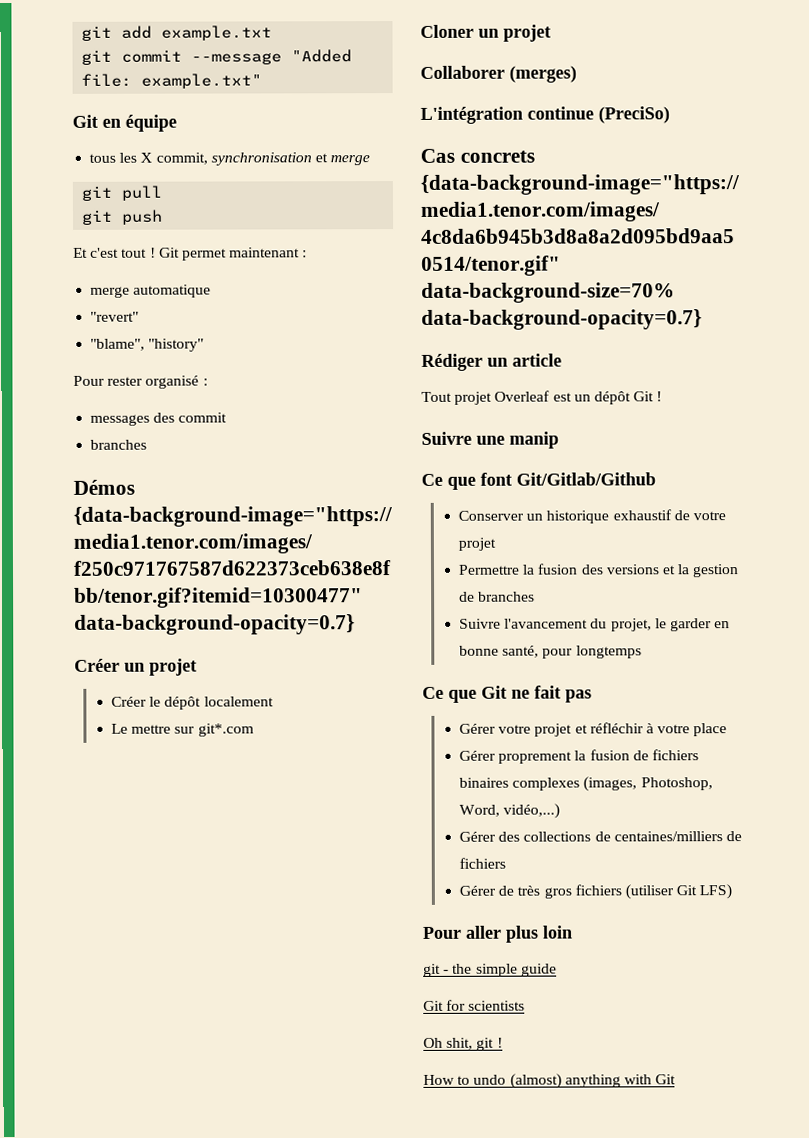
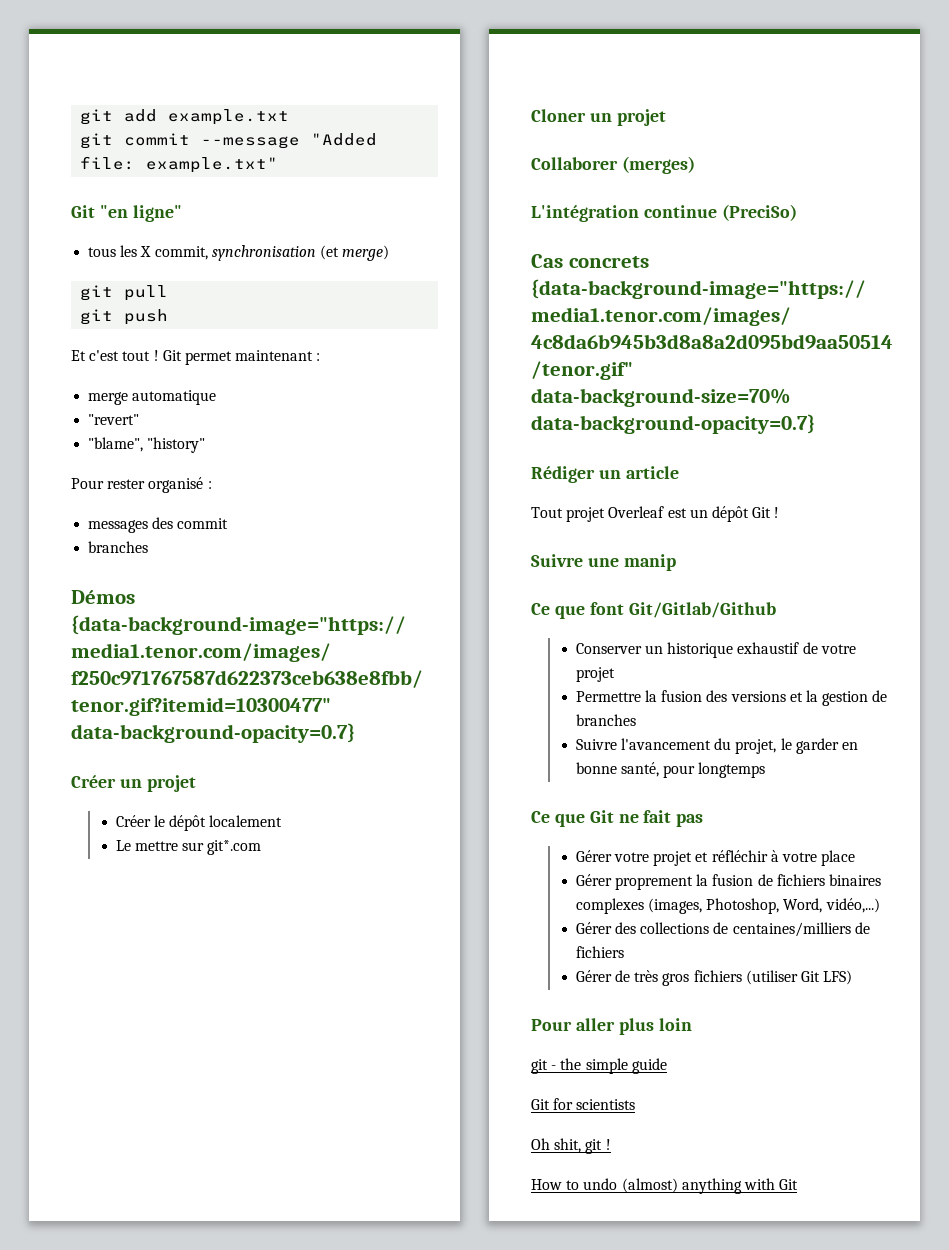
- Git en équipe
+ Git "en ligne"
- tous les X commit, synchronisation et merge
+ tous les X commit, synchronisation (et merge)

